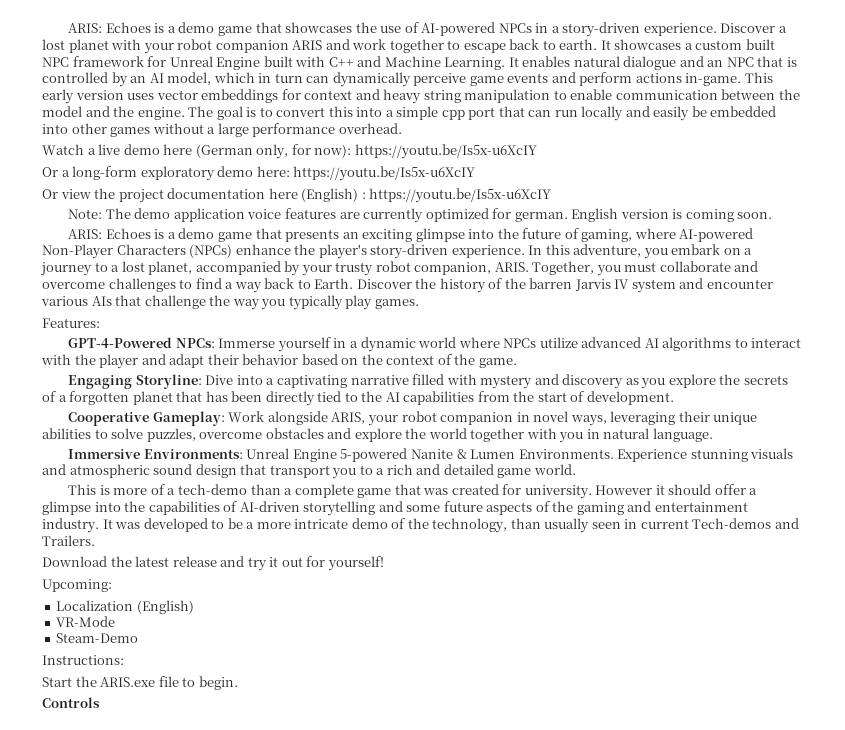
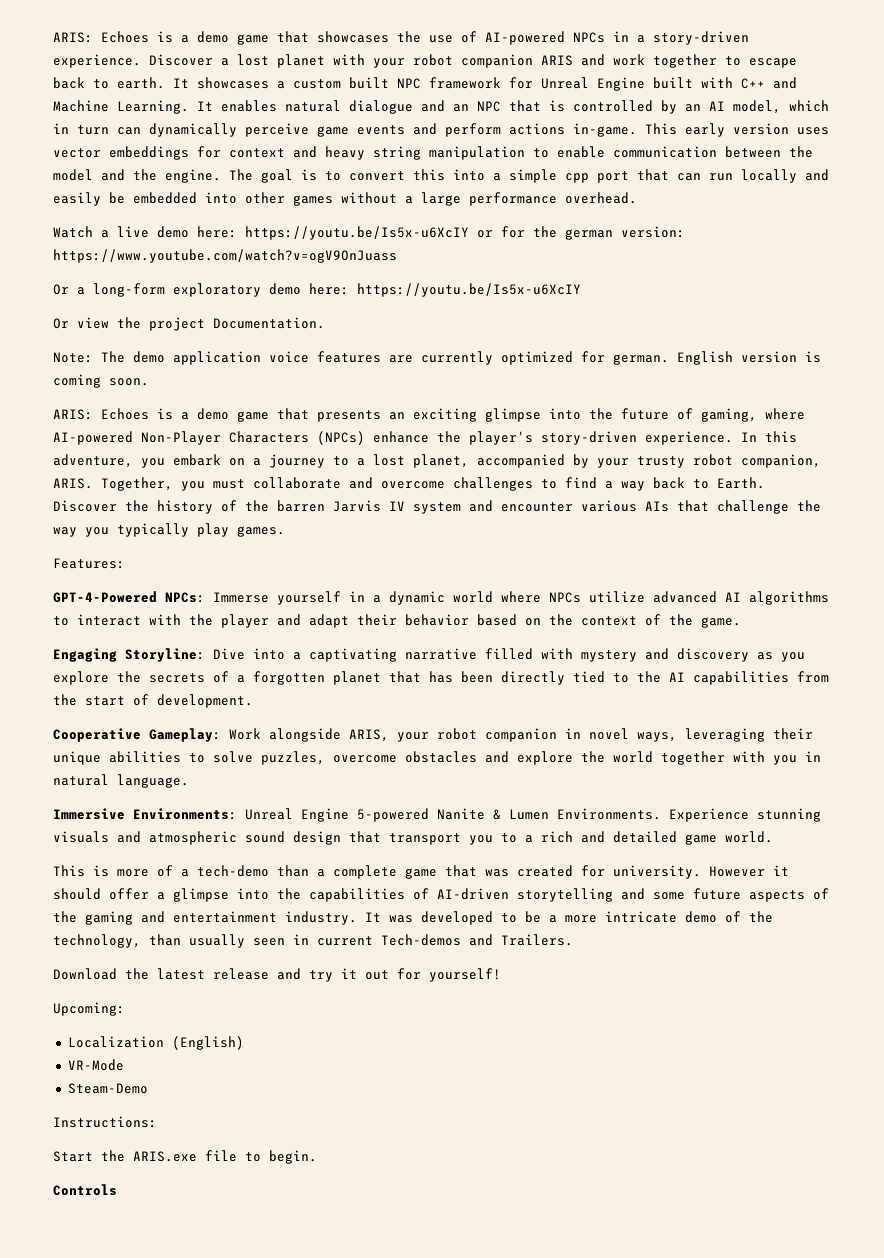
- Watch a live demo here (German only, for now): https://youtu.be/Is5x-u6XcIY
+ Watch a live demo here: https://youtu.be/Is5x-u6XcIY or for the german version: https://www.youtube.com/watch?v=ogV9OnJuass
- Or view the project documentation here (English) : https://youtu.be/Is5x-u6XcIY
+ Or view the project Documentation.

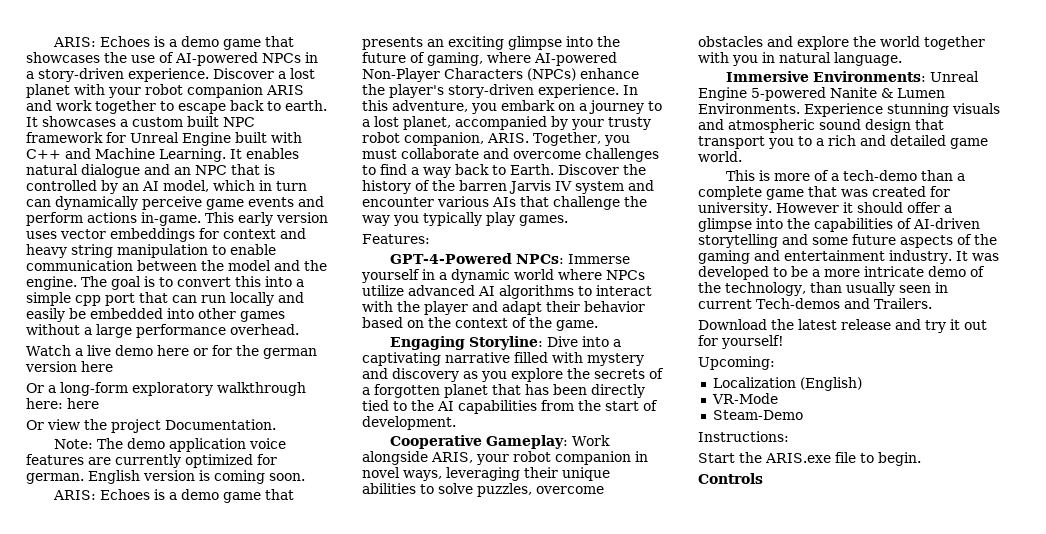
- Watch a live demo here: https://youtu.be/Is5x-u6XcIY or for the german version: https://www.youtube.com/watch?v=ogV9OnJuass
+ Watch a live demo here or for the german version here
- Or a long-form exploratory demo here: https://youtu.be/Is5x-u6XcIY
+ Or a long-form exploratory walkthrough here: here

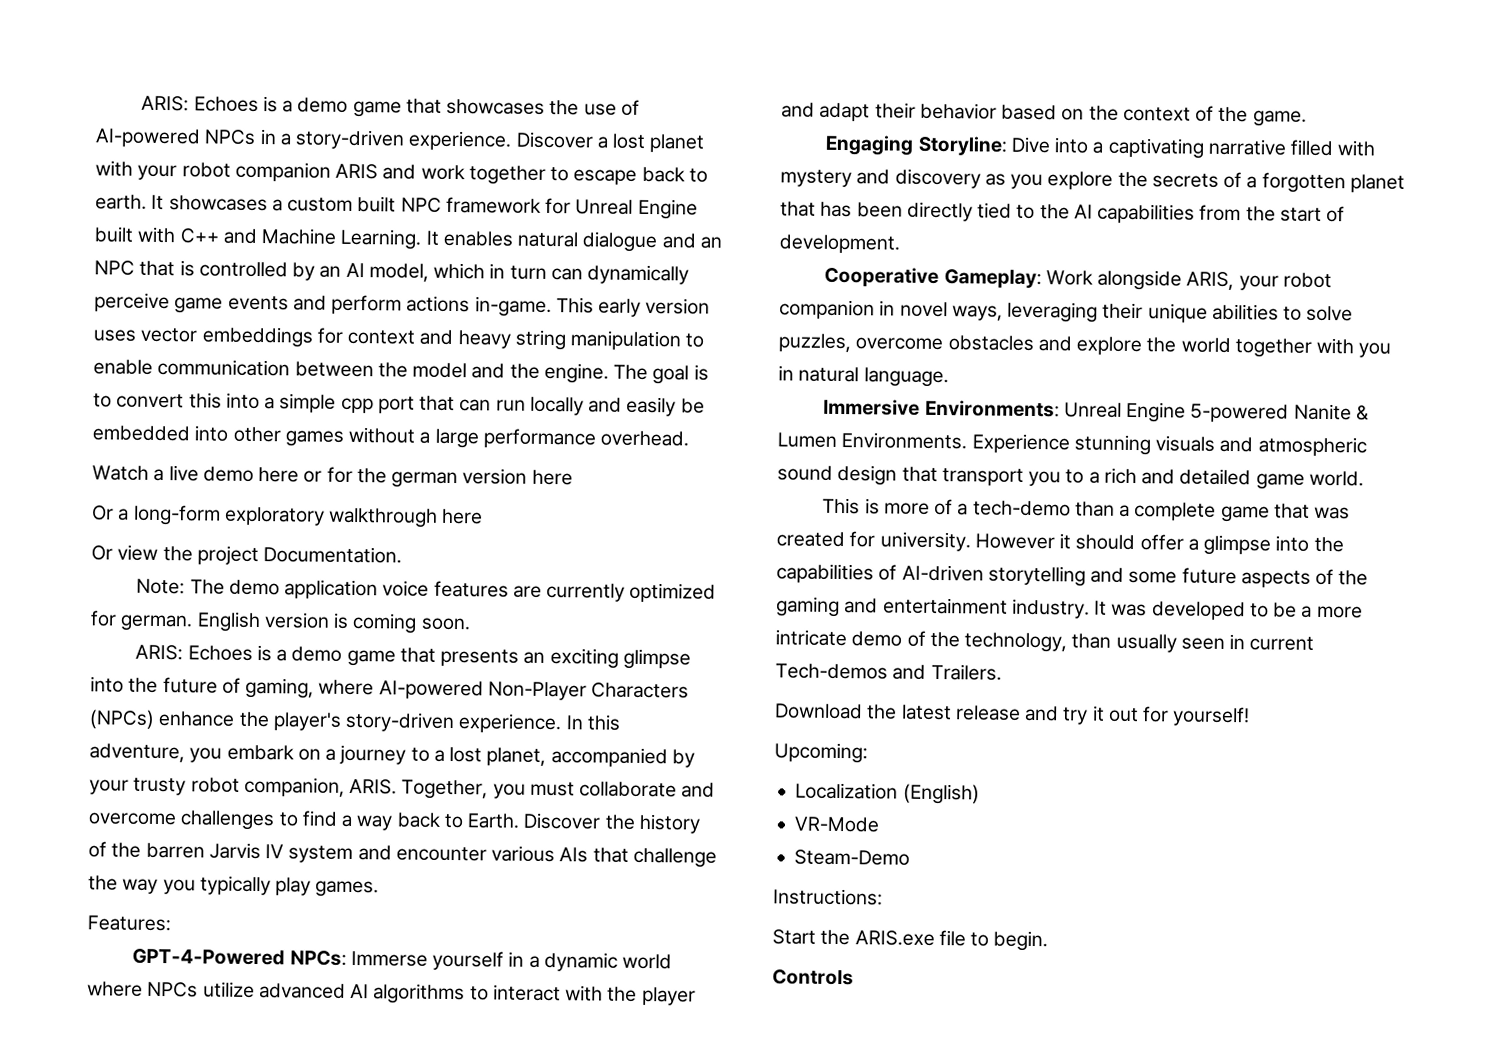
- Or a long-form exploratory walkthrough here: here
+ Or a long-form exploratory walkthrough here

